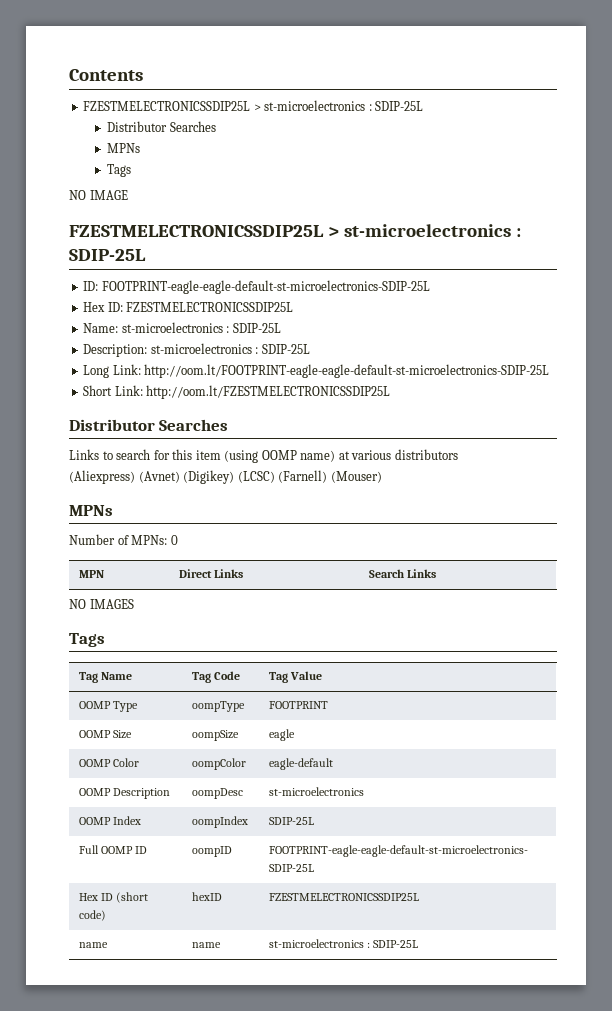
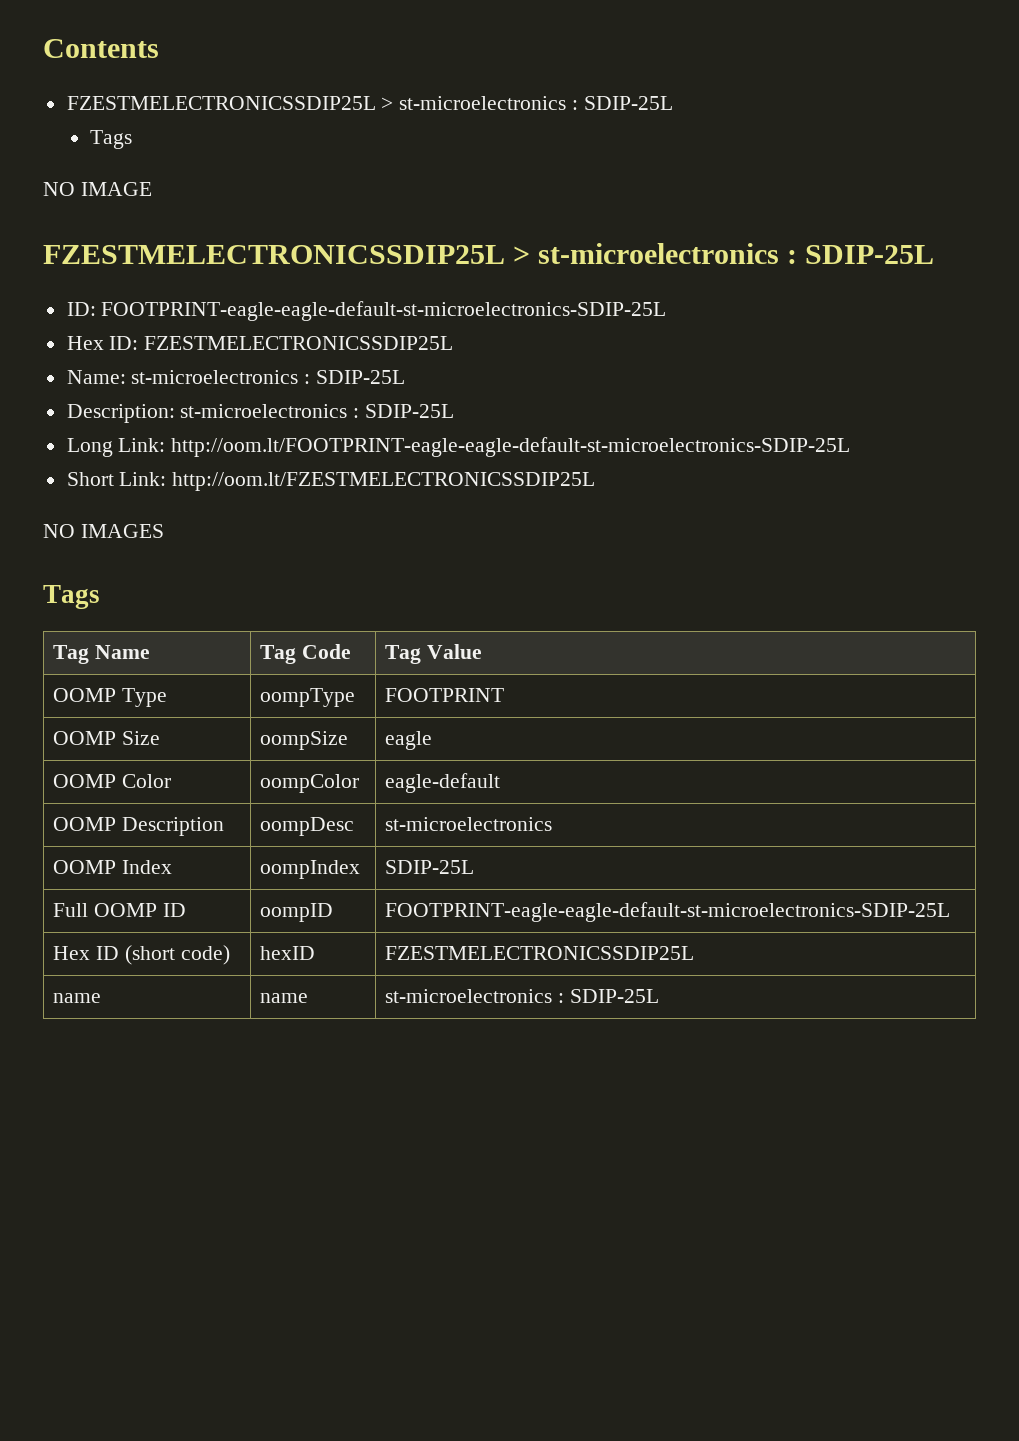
  Contents
  FZESTMELECTRONICSSDIP25L > st-microelectronics : SDIP-25L
- Distributor Searches
- MPNs
  Short Link: http://oom.lt/FZESTMELECTRONICSSDIP25L
- Distributor Searches
- Links to search for this item (using OOMP name) at various distributors
- (Aliexpress) (Avnet) (Digikey) (LCSC) (Farnell) (Mouser)
- MPNs
- Number of MPNs: 0
- MPN | Direct Links | Search Links

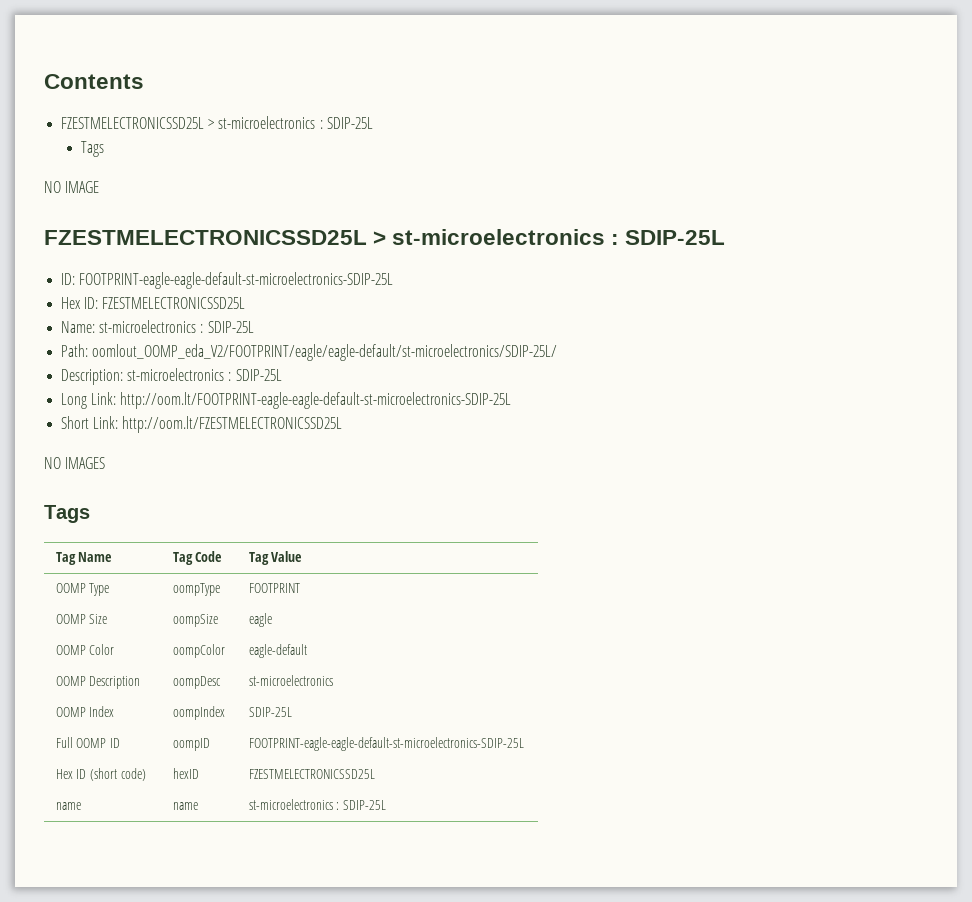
  Contents
- FZESTMELECTRONICSSDIP25L > st-microelectronics : SDIP-25L
+ FZESTMELECTRONICSSD25L > st-microelectronics : SDIP-25L
  NO IMAGE
- FZESTMELECTRONICSSDIP25L > st-microelectronics : SDIP-25L
+ FZESTMELECTRONICSSD25L > st-microelectronics : SDIP-25L
- Hex ID: FZESTMELECTRONICSSDIP25L
+ Hex ID: FZESTMELECTRONICSSD25L
+ Path: oomlout_OOMP_eda_V2/FOOTPRINT/eagle/eagle-default/st-microelectronics/SDIP-25L/
- Short Link: http://oom.lt/FZESTMELECTRONICSSDIP25L
+ Short Link: http://oom.lt/FZESTMELECTRONICSSD25L
- Hex ID (short code) | hexID | FZESTMELECTRONICSSDIP25L
+ Hex ID (short code) | hexID | FZESTMELECTRONICSSD25L

